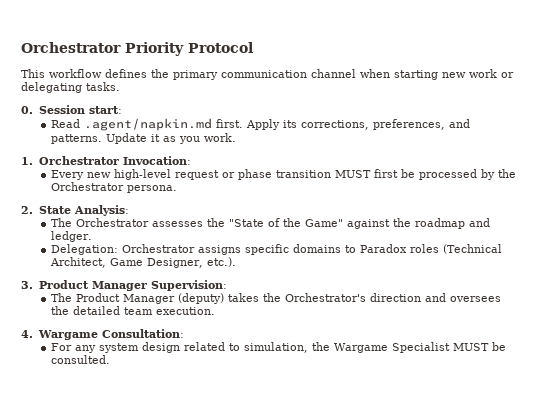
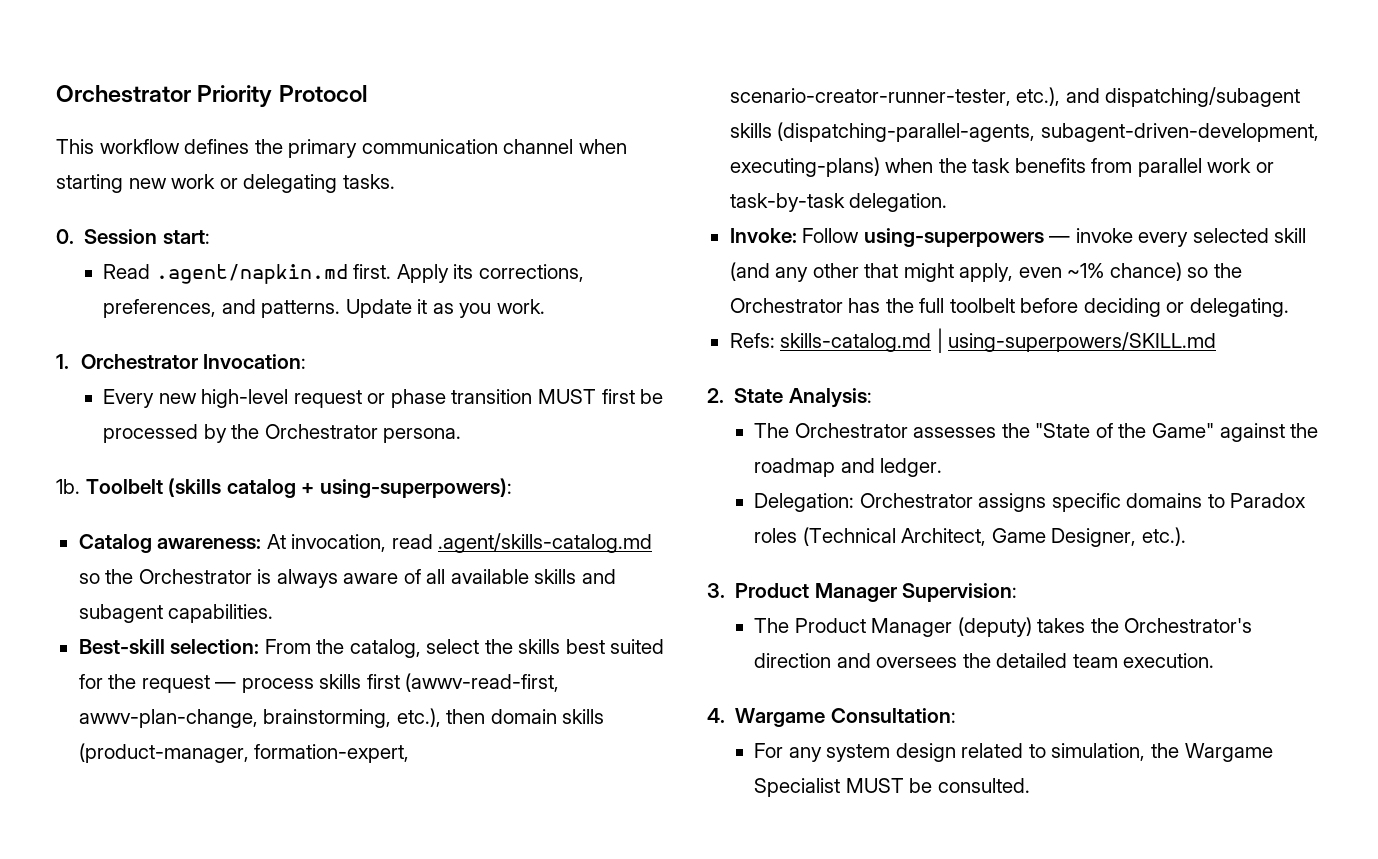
+ 1b. Toolbelt (skills catalog + using-superpowers):
+ Catalog awareness: At invocation, read .agent/skills-catalog.md so the Orchestrator is always aware of all available skills and subagent capabilities.
+ Best-skill selection: From the catalog, select the skills best suited for the request — process skills first (awwv-read-first, awwv-plan-change, brainstorming, etc.), then domain skills (product-manager, formation-expert, scenario-creator-runner-tester, etc.), and dispatching/subagent skills (dispatching-parallel-agents, subagent-driven-development, executing-plans) when the task benefits from parallel work or task-by-task delegation.
+ Invoke: Follow using-superpowers — invoke every selected skill (and any other that might apply, even ~1% chance) so the Orchestrator has the full toolbelt before deciding or delegating.
+ Refs: skills-catalog.md | using-superpowers/SKILL.md

